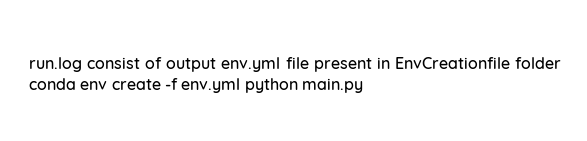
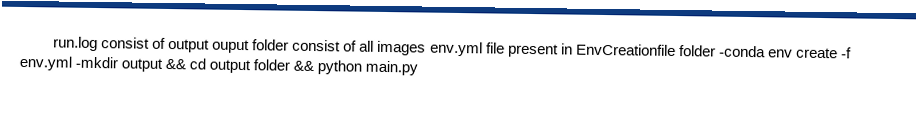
- run.log consist of output env.yml file present in EnvCreationfile folder conda env create -f env.yml python main.py
+ run.log consist of output ouput folder consist of all images env.yml file present in EnvCreationfile folder -conda env create -f env.yml -mkdir output && cd output folder && python main.py

